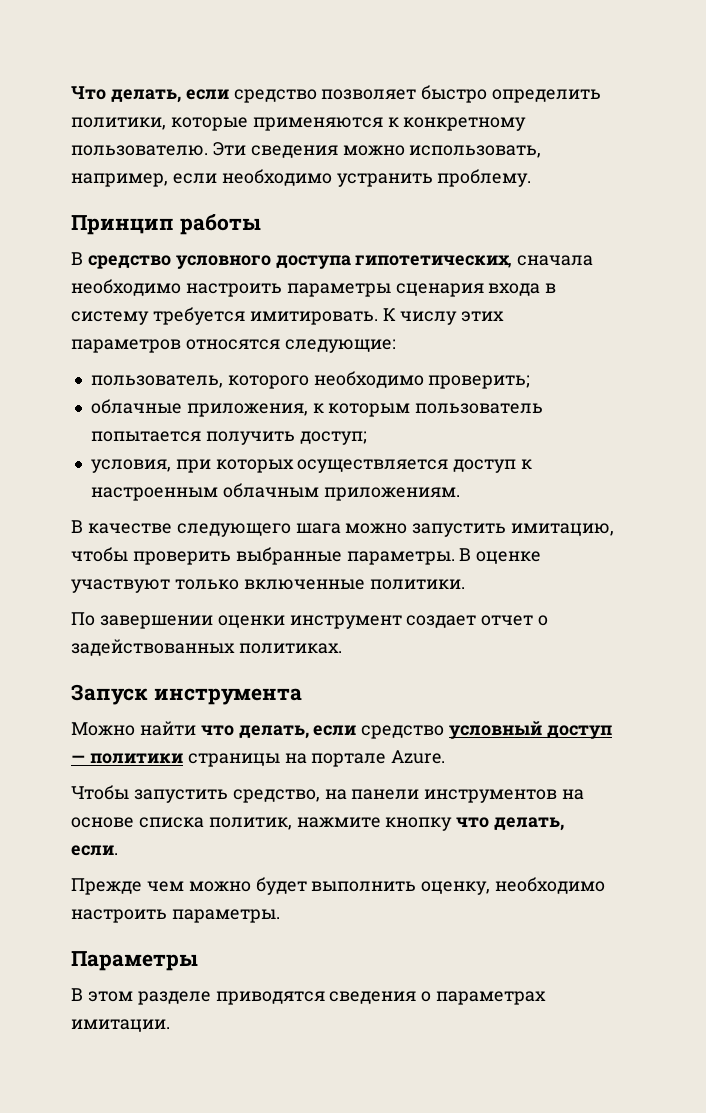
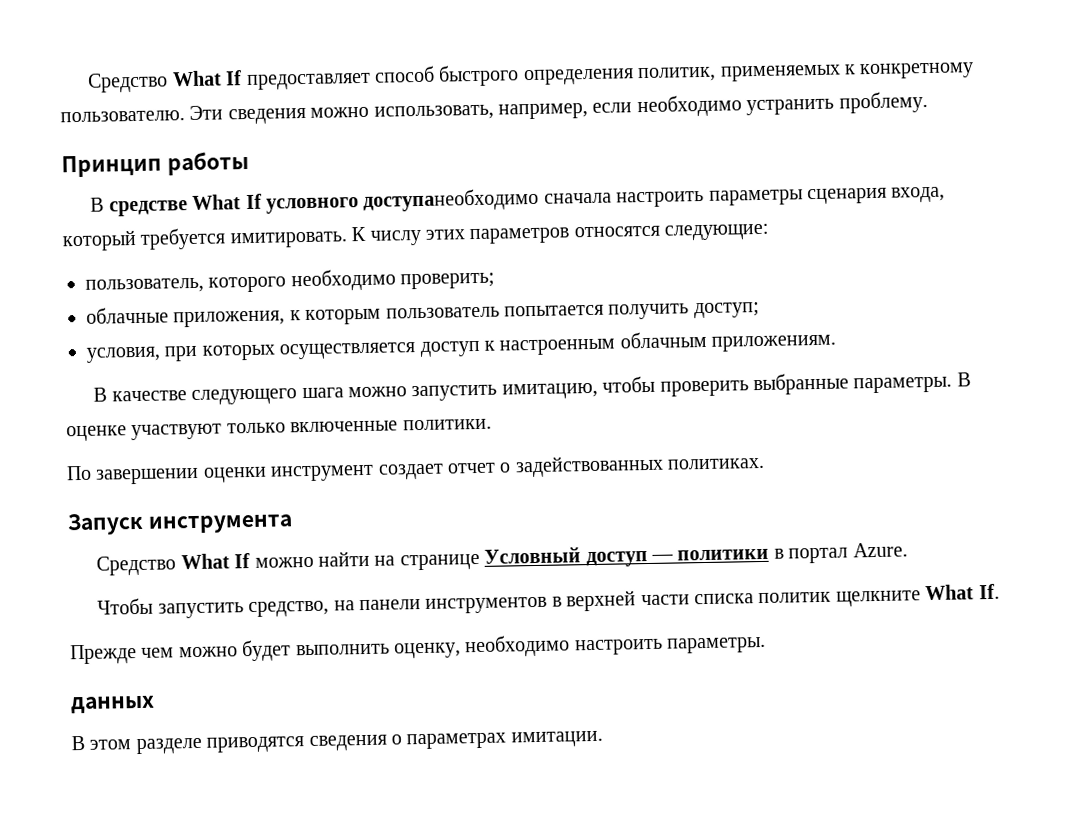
- Что делать, если средство позволяет быстро определить политики, которые применяются к конкретному пользователю.
+ Средство What If предоставляет способ быстрого определения политик, применяемых к конкретному пользователю.
- В средство условного доступа гипотетических, сначала необходимо настроить параметры сценария входа в систему требуется имитировать.
+ В средстве What If условного доступанеобходимо сначала настроить параметры сценария входа, который требуется имитировать.
- Можно найти что делать, если средство условный доступ — политики страницы на портале Azure.
+ Средство What If можно найти на странице Условный доступ — политики в портал Azure.
- Чтобы запустить средство, на панели инструментов на основе списка политик, нажмите кнопку что делать, если.
+ Чтобы запустить средство, на панели инструментов в верхней части списка политик щелкните What If.
- Параметры
+ данных

